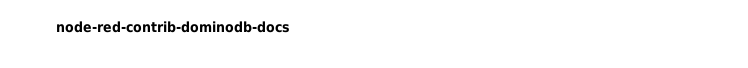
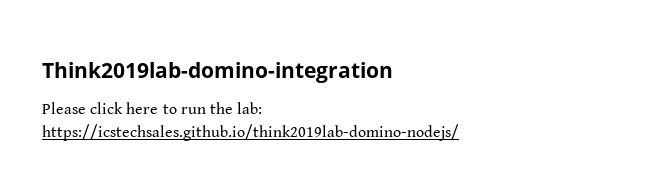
- node-red-contrib-dominodb-docs
+ Think2019lab-domino-integration
+ Please click here to run the lab: https://icstechsales.github.io/think2019lab-domino-nodejs/

